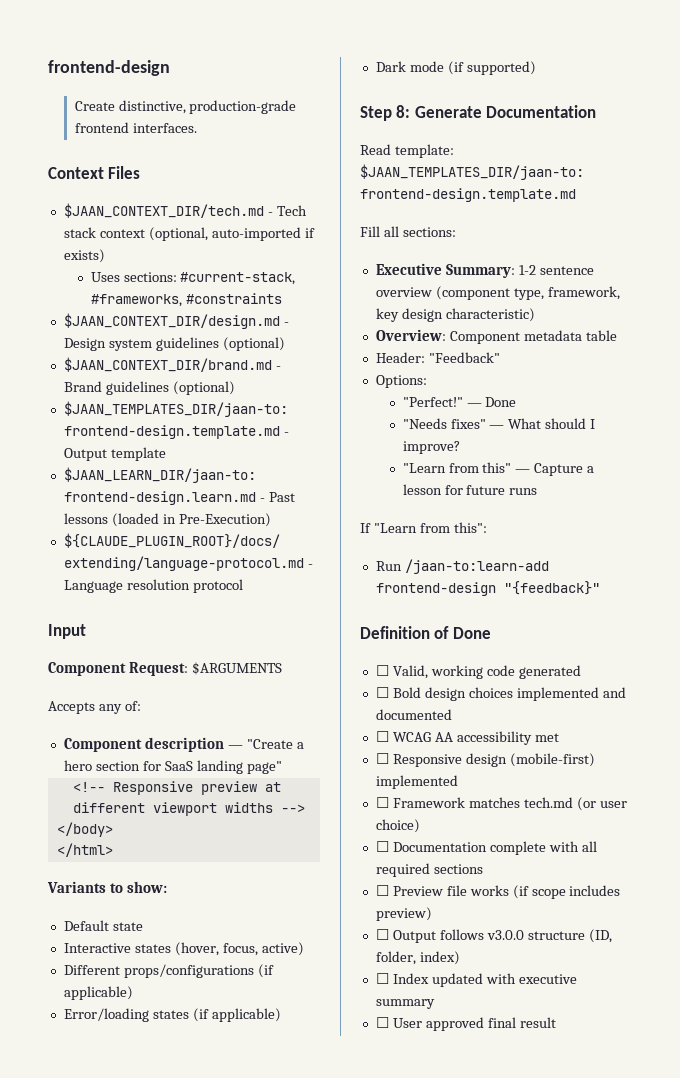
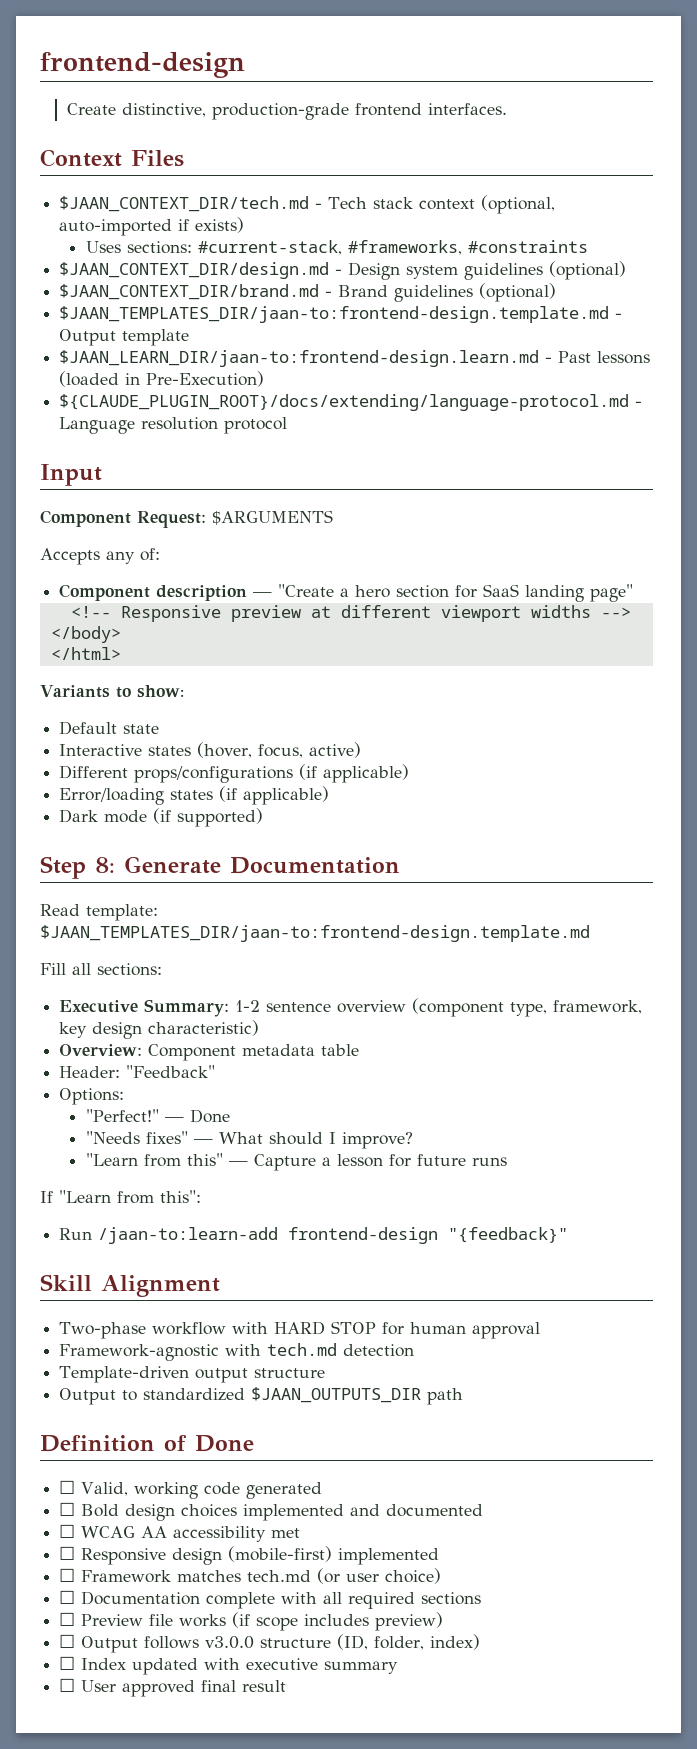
+ Skill Alignment
+ Two-phase workflow with HARD STOP for human approval
+ Framework-agnostic with tech.md detection
+ Template-driven output structure
+ Output to standardized $JAAN_OUTPUTS_DIR path

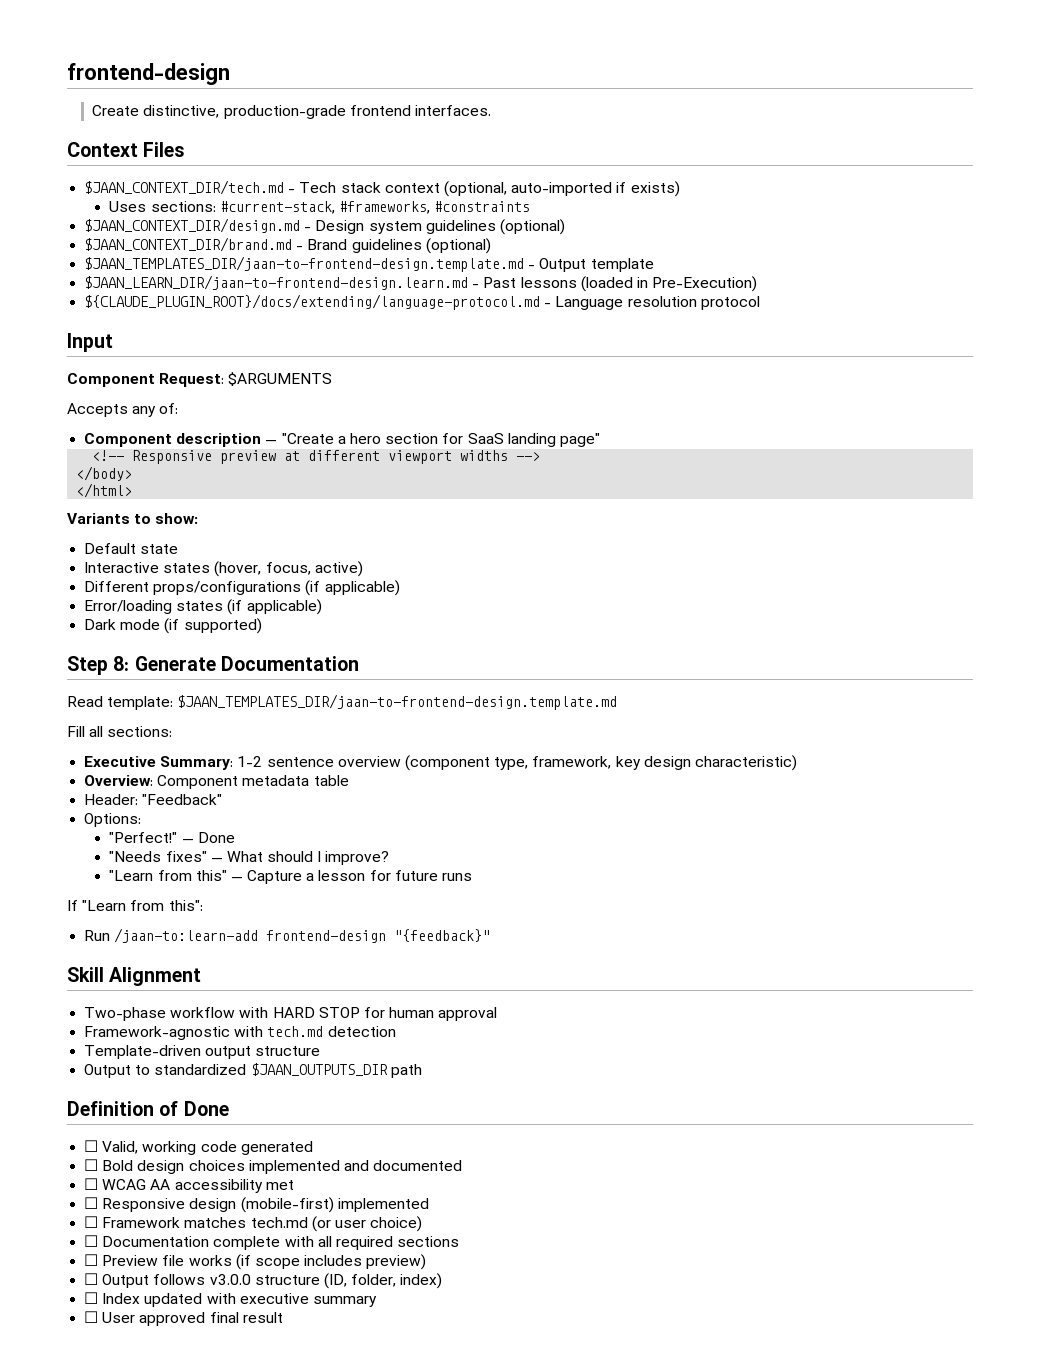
- $JAAN_TEMPLATES_DIR/jaan-to:frontend-design.template.md - Output template
+ $JAAN_TEMPLATES_DIR/jaan-to-frontend-design.template.md - Output template
- $JAAN_LEARN_DIR/jaan-to:frontend-design.learn.md - Past lessons (loaded in Pre-Execution)
+ $JAAN_LEARN_DIR/jaan-to-frontend-design.learn.md - Past lessons (loaded in Pre-Execution)
- Read template: $JAAN_TEMPLATES_DIR/jaan-to:frontend-design.template.md
+ Read template: $JAAN_TEMPLATES_DIR/jaan-to-frontend-design.template.md

